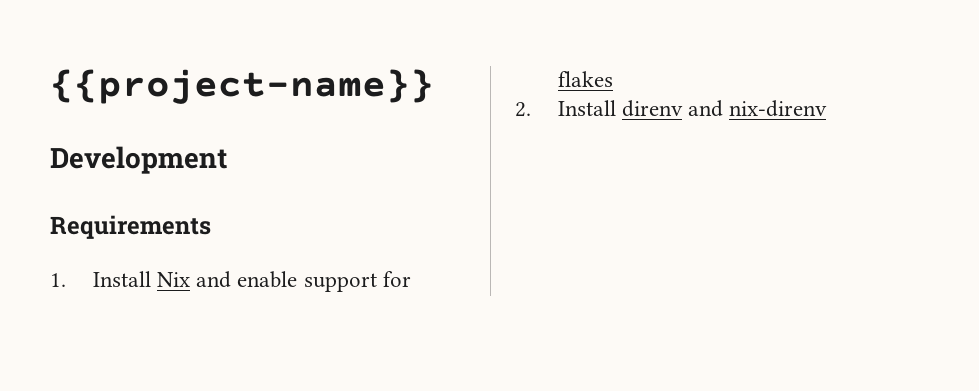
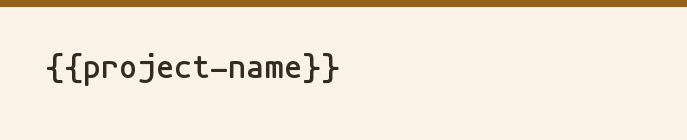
- Development
- Requirements
- 1. Install Nix and enable support for flakes
- 2. Install direnv and nix-direnv

